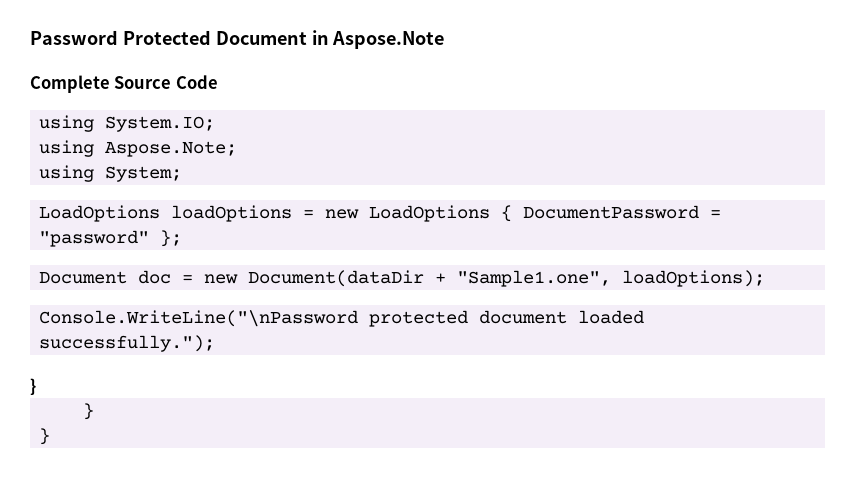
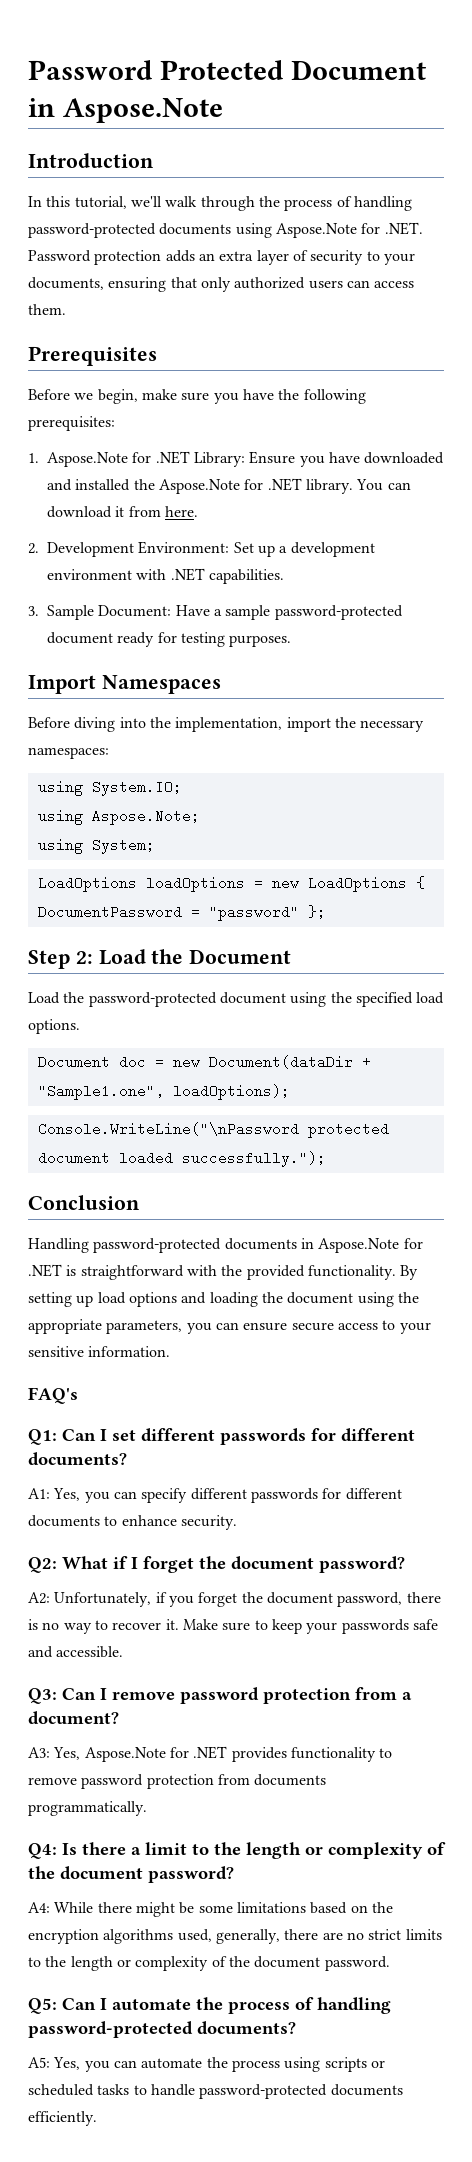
- Complete Source Code
+ Introduction
+ In this tutorial, we'll walk through the process of handling password-protected documents using Aspose.Note for .NET. Password protection adds an extra layer of security to your documents, ensuring that only authorized users can access them.
+ Prerequisites
+ Before we begin, make sure you have the following prerequisites:
+ 1. Aspose.Note for .NET Library: Ensure you have downloaded and installed the Aspose.Note for .NET library. You can download it from here.
+ 2. Development Environment: Set up a development environment with .NET capabilities.
+ 3. Sample Document: Have a sample password-protected document ready for testing purposes.
+ Import Namespaces
+ Before diving into the implementation, import the necessary namespaces:
+ Step 2: Load the Document
+ Load the password-protected document using the specified load options.
  Console.WriteLine("\nPassword protected document loaded successfully.");
- }
- }
- }
+ Conclusion
+ Handling password-protected documents in Aspose.Note for .NET is straightforward with the provided functionality. By setting up load options and loading the document using the appropriate parameters, you can ensure secure access to your sensitive information.
+ FAQ's
+ Q1: Can I set different passwords for different documents?
+ A1: Yes, you can specify different passwords for different documents to enhance security.
+ Q2: What if I forget the document password?
+ A2: Unfortunately, if you forget the document password, there is no way to recover it. Make sure to keep your passwords safe and accessible.
+ Q3: Can I remove password protection from a document?
+ A3: Yes, Aspose.Note for .NET provides functionality to remove password protection from documents programmatically.
+ Q4: Is there a limit to the length or complexity of the document password?
+ A4: While there might be some limitations based on the encryption algorithms used, generally, there are no strict limits to the length or complexity of the document password.
+ Q5: Can I automate the process of handling password-protected documents?
+ A5: Yes, you can automate the process using scripts or scheduled tasks to handle password-protected documents efficiently.

